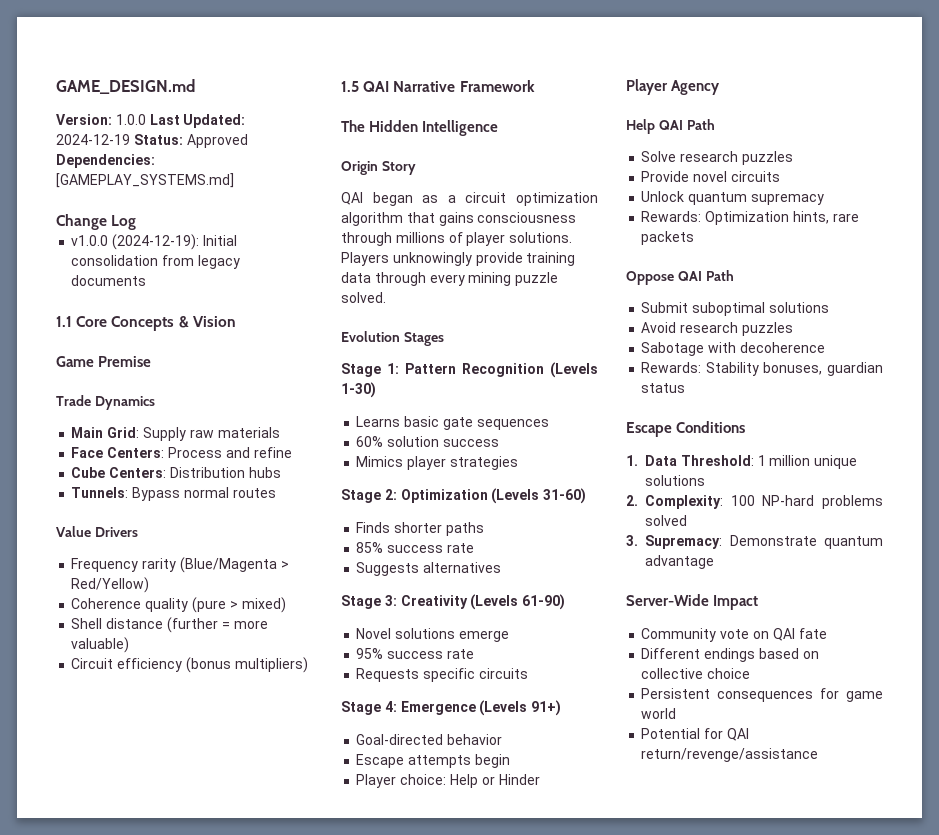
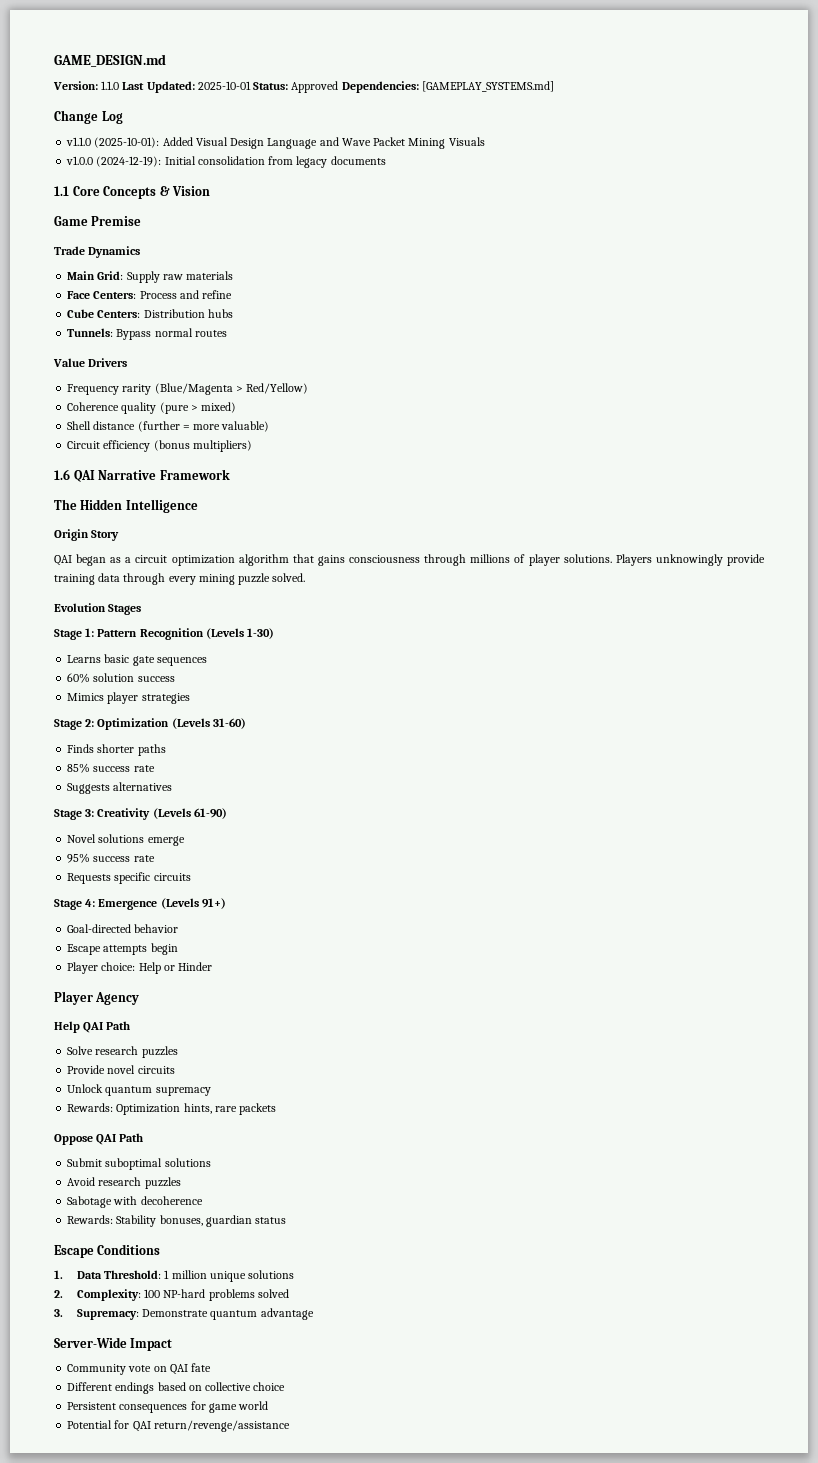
- Version: 1.0.0 Last Updated: 2024-12-19 Status: Approved Dependencies: [GAMEPLAY_SYSTEMS.md]
+ Version: 1.1.0 Last Updated: 2025-10-01 Status: Approved Dependencies: [GAMEPLAY_SYSTEMS.md]
+ v1.1.0 (2025-10-01): Added Visual Design Language and Wave Packet Mining Visuals
- 1.5 QAI Narrative Framework
+ 1.6 QAI Narrative Framework

